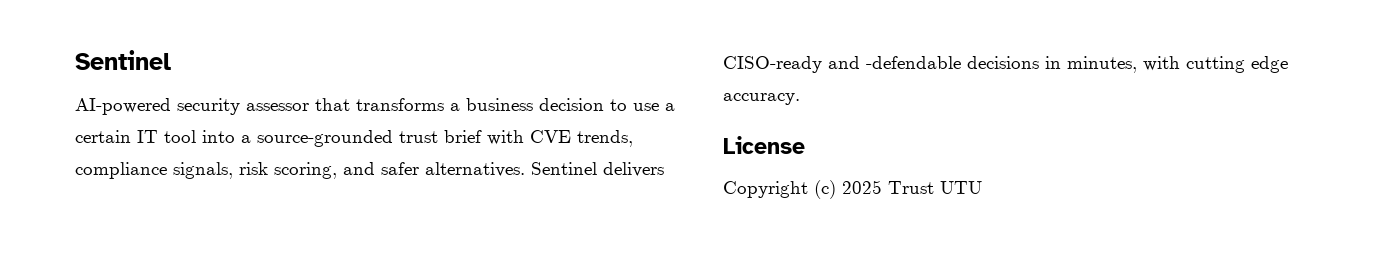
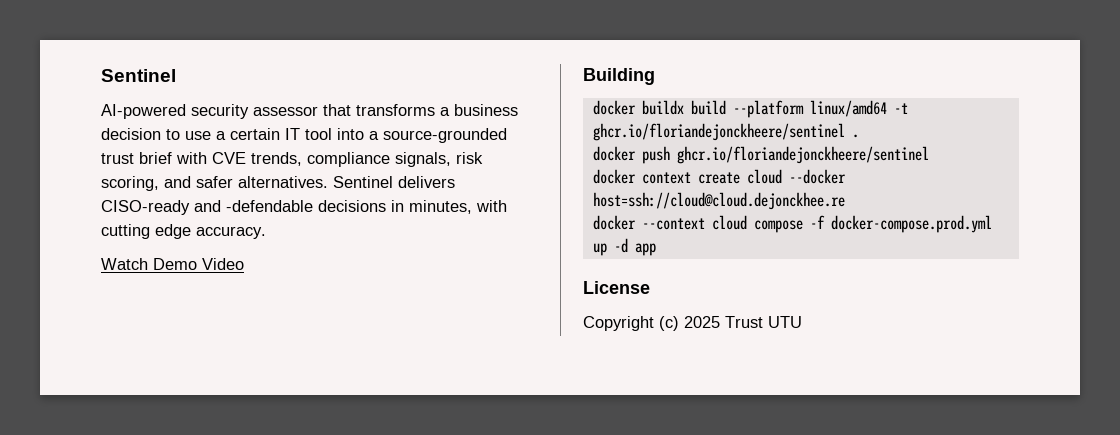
+ Watch Demo Video
+ Building
+ docker buildx build --platform linux/amd64 -t ghcr.io/floriandejonckheere/sentinel .
+ docker push ghcr.io/floriandejonckheere/sentinel
+ docker context create cloud --docker host=ssh://cloud@cloud.dejonckhee.re
+ docker --context cloud compose -f docker-compose.prod.yml up -d app

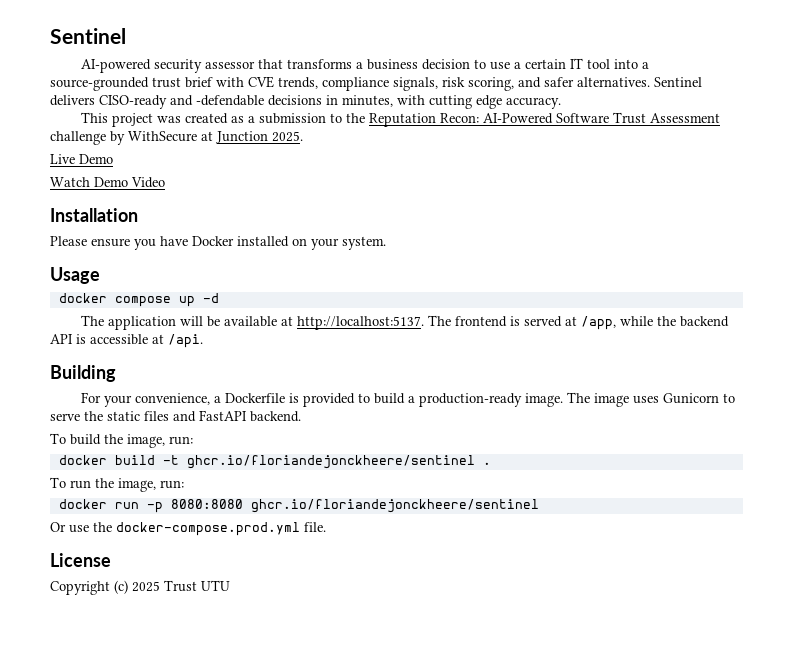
+ This project was created as a submission to the Reputation Recon: AI-Powered Software Trust Assessment challenge by WithSecure at Junction 2025.
+ Live Demo
  Watch Demo Video
+ Installation
+ Please ensure you have Docker installed on your system.
+ Usage
+ docker compose up -d
+ The application will be available at http://localhost:5137. The frontend is served at /app, while the backend API is accessible at /api.
  Building
- docker buildx build --platform linux/amd64 -t ghcr.io/floriandejonckheere/sentinel .
- docker push ghcr.io/floriandejonckheere/sentinel
- docker context create cloud --docker host=ssh://cloud@cloud.dejonckhee.re
- docker --context cloud compose -f docker-compose.prod.yml up -d app
+ For your convenience, a Dockerfile is provided to build a production-ready image. The image uses Gunicorn to serve the static files and FastAPI backend.
+ To build the image, run:
+ docker build -t ghcr.io/floriandejonckheere/sentinel .
+ To run the image, run:
+ docker run -p 8080:8080 ghcr.io/floriandejonckheere/sentinel
+ Or use the docker-compose.prod.yml file.

